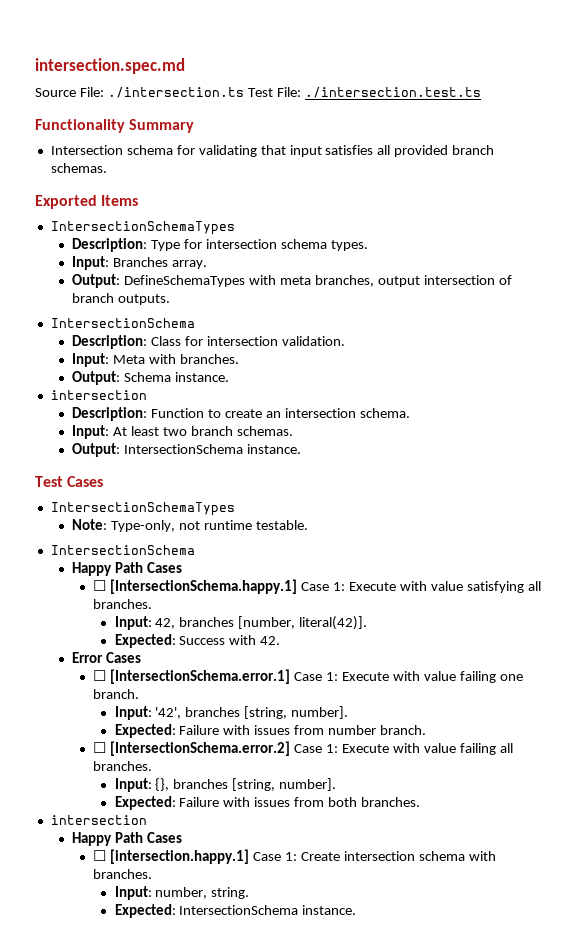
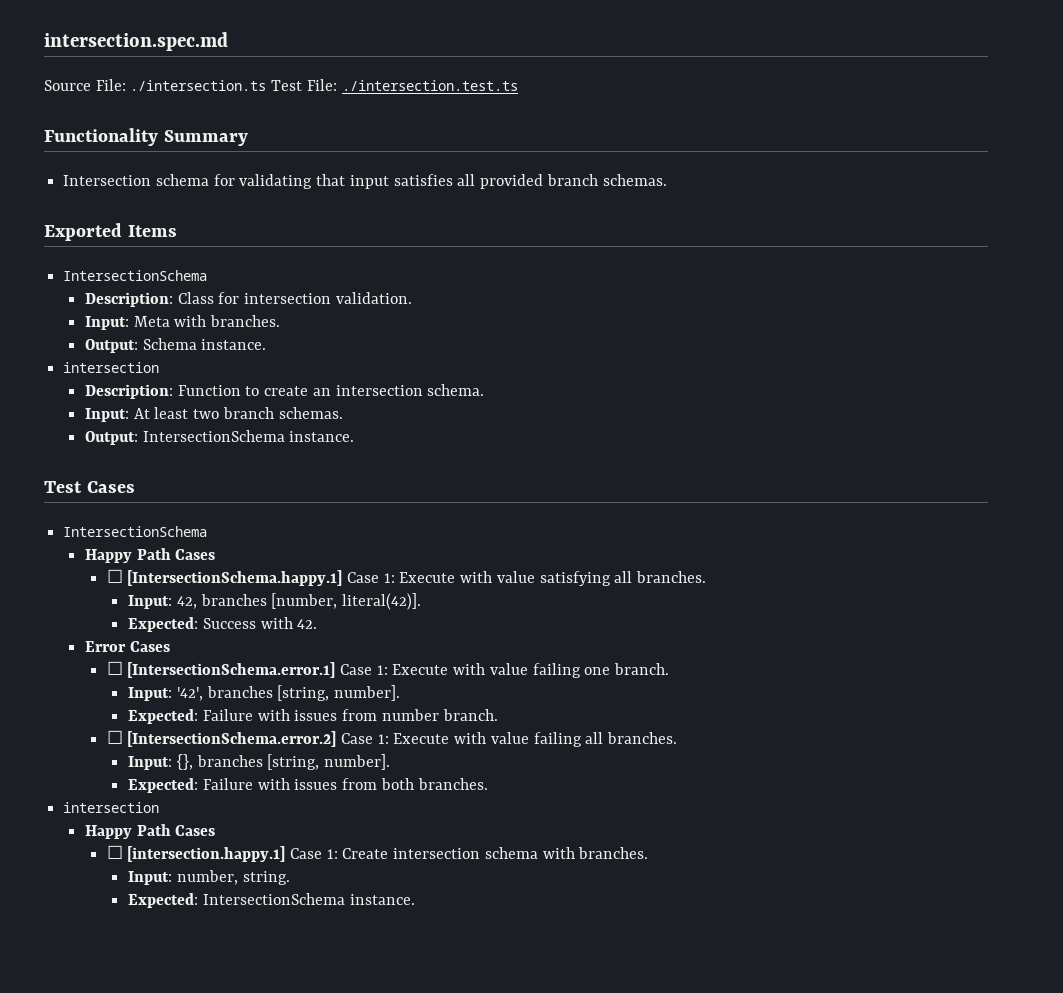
  Exported Items
- IntersectionSchemaTypes
- Description: Type for intersection schema types.
- Input: Branches array.
- Output: DefineSchemaTypes with meta branches, output intersection of branch outputs.
  Test Cases
- IntersectionSchemaTypes
- Note: Type-only, not runtime testable.

